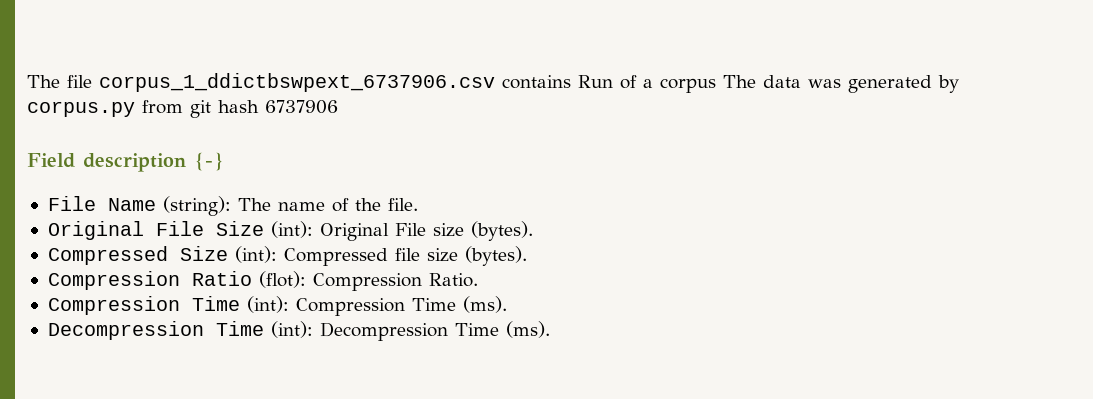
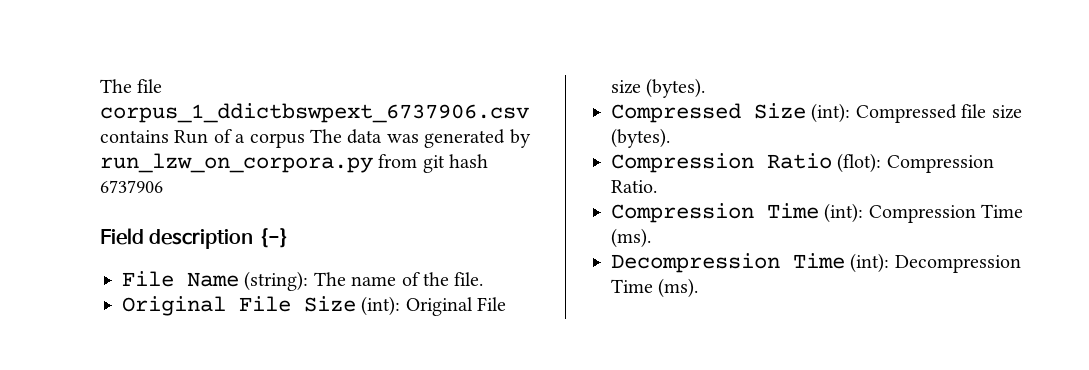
- The file corpus_1_ddictbswpext_6737906.csv contains Run of a corpus The data was generated by corpus.py from git hash 6737906
+ The file corpus_1_ddictbswpext_6737906.csv contains Run of a corpus The data was generated by run_lzw_on_corpora.py from git hash 6737906

